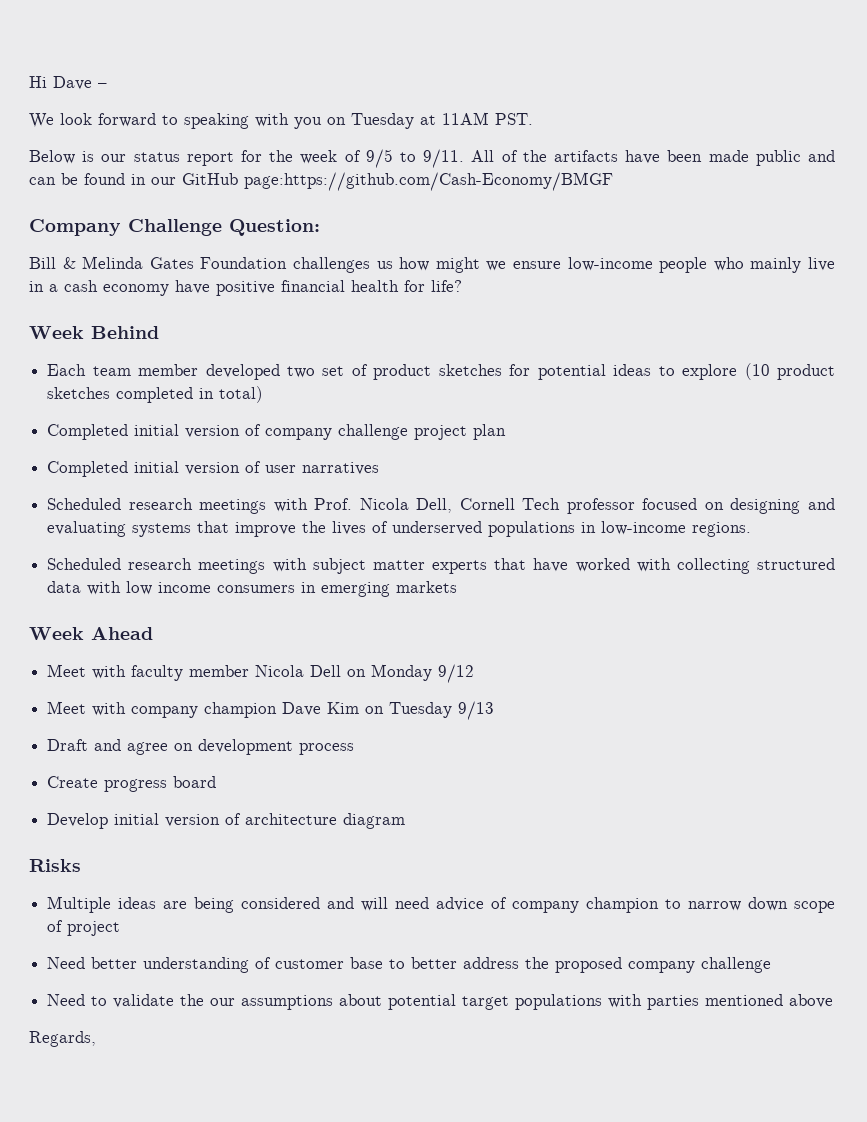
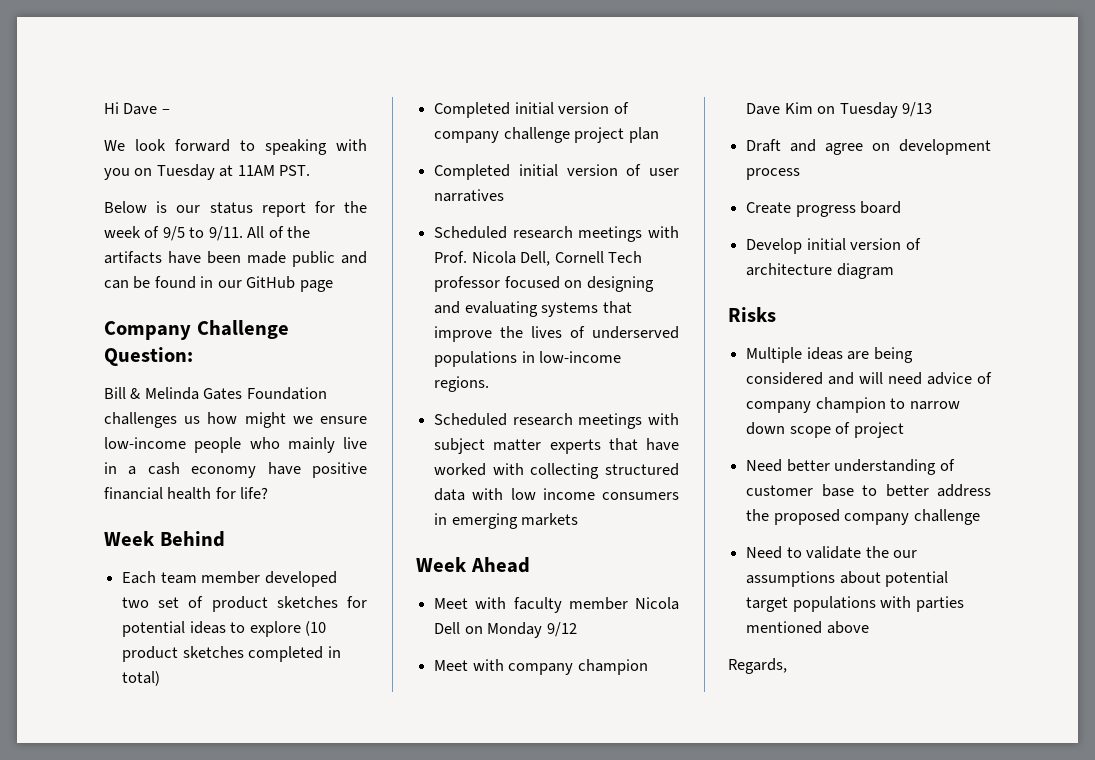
- All of the artifacts have been made public and can be found in our GitHub page:https://github.com/Cash-Economy/BMGF
+ All of the artifacts have been made public and can be found in our GitHub page

